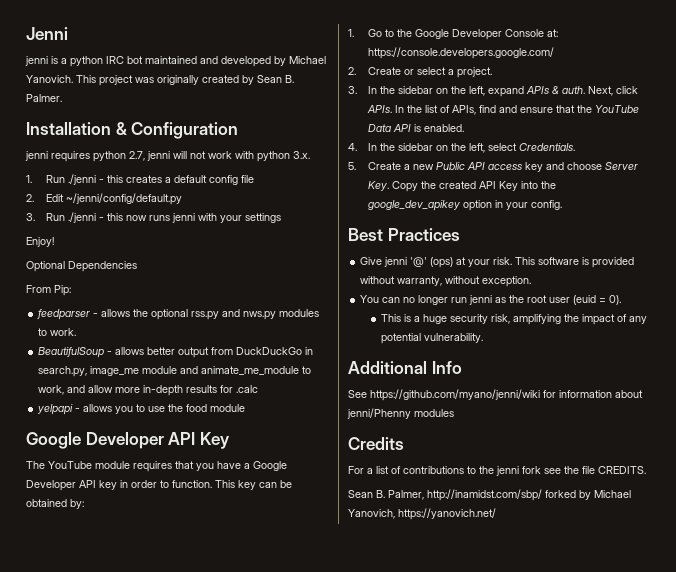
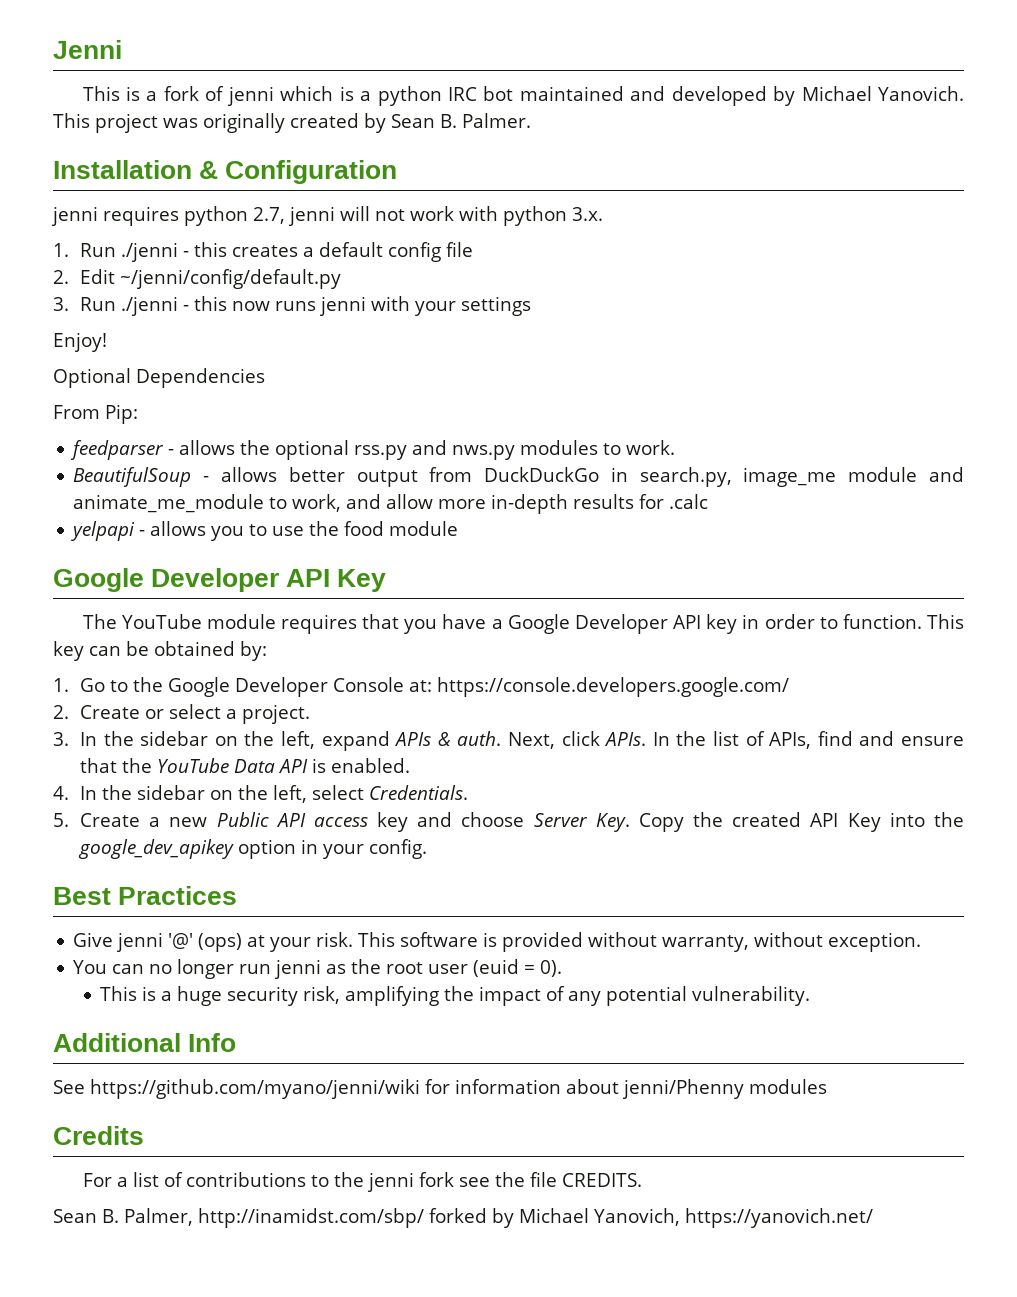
- jenni is a python IRC bot maintained and developed by Michael Yanovich.
+ This is a fork of jenni which is a python IRC bot maintained and developed by Michael Yanovich.

